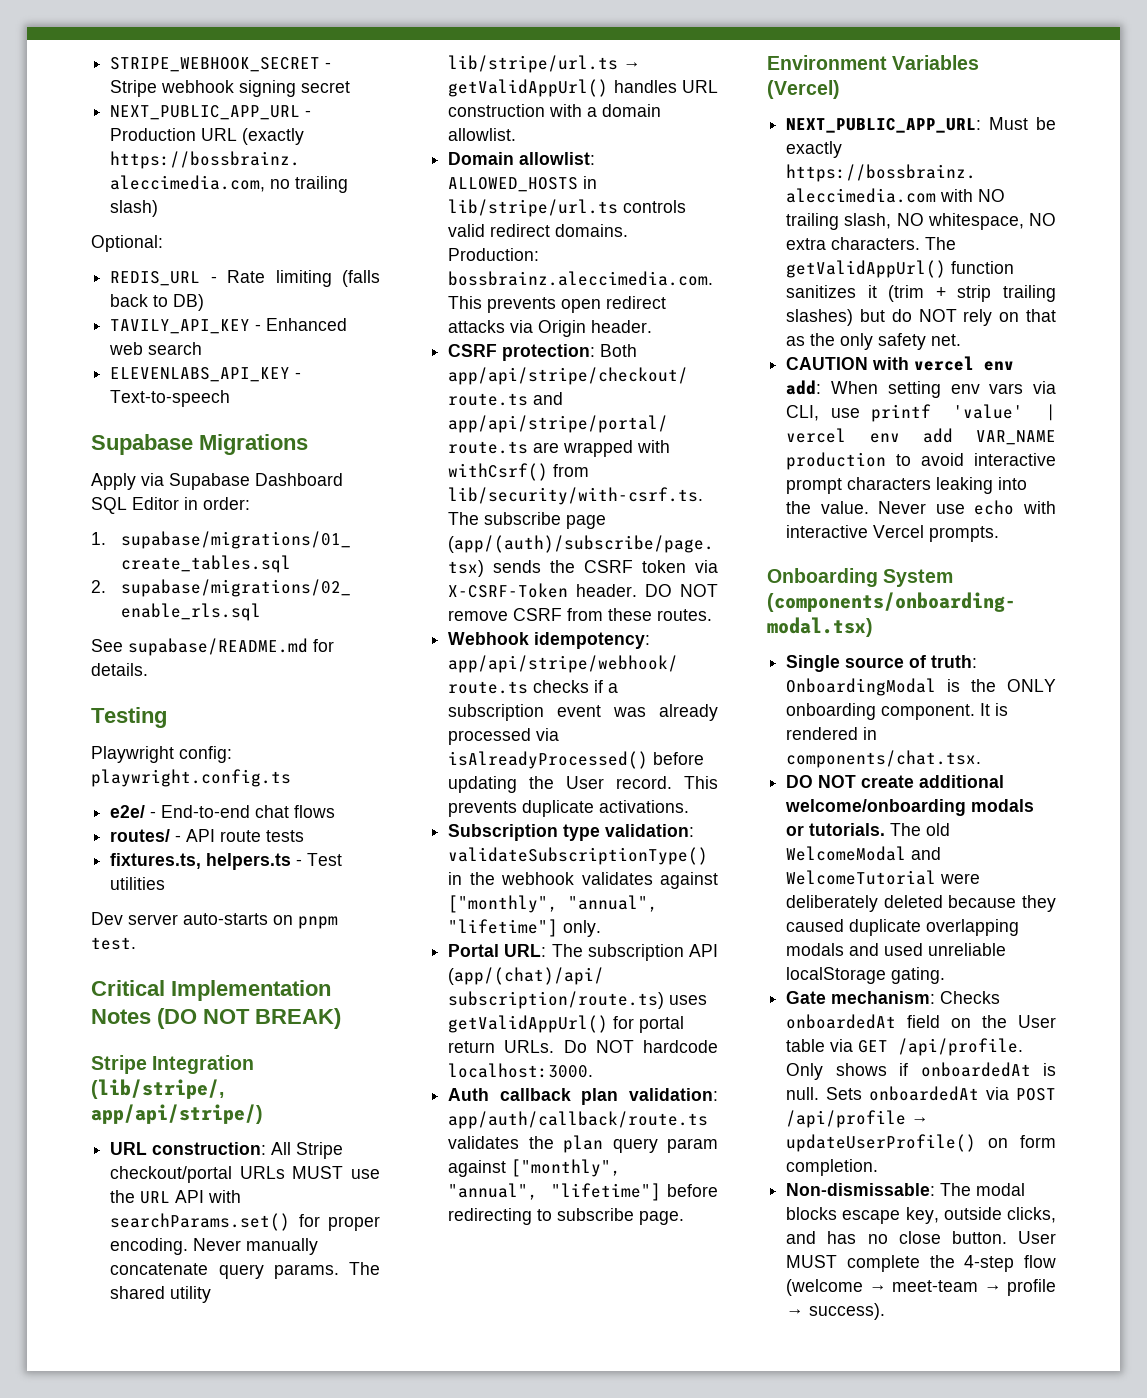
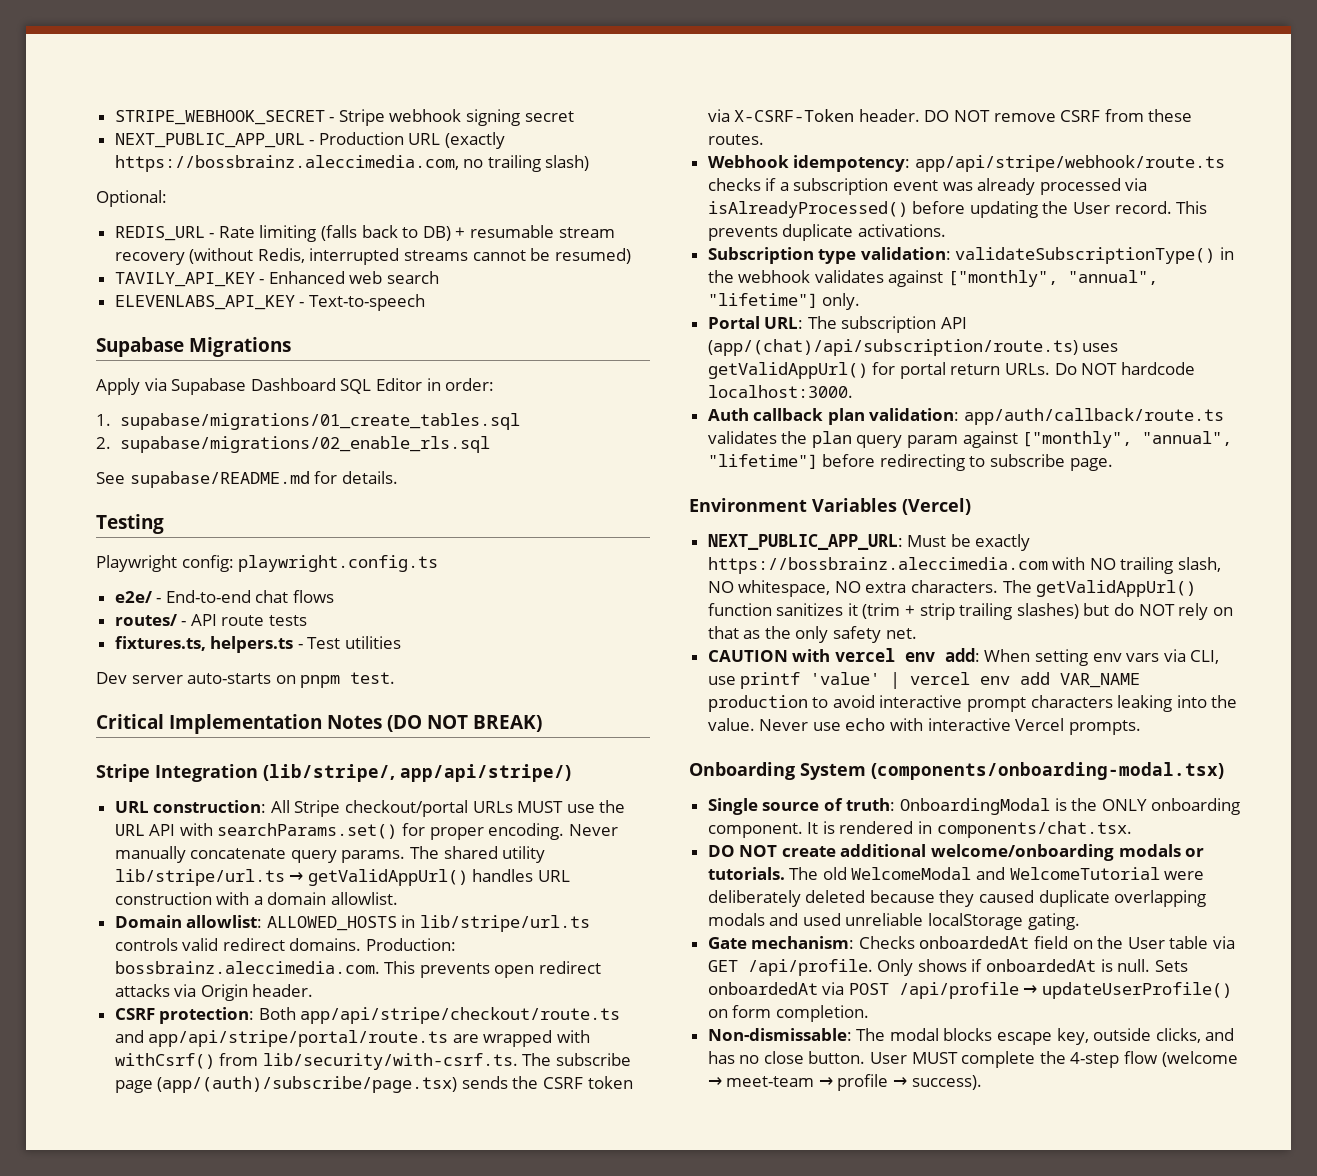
- REDIS_URL - Rate limiting (falls back to DB)
+ REDIS_URL - Rate limiting (falls back to DB) + resumable stream recovery (without Redis, interrupted streams cannot be resumed)

